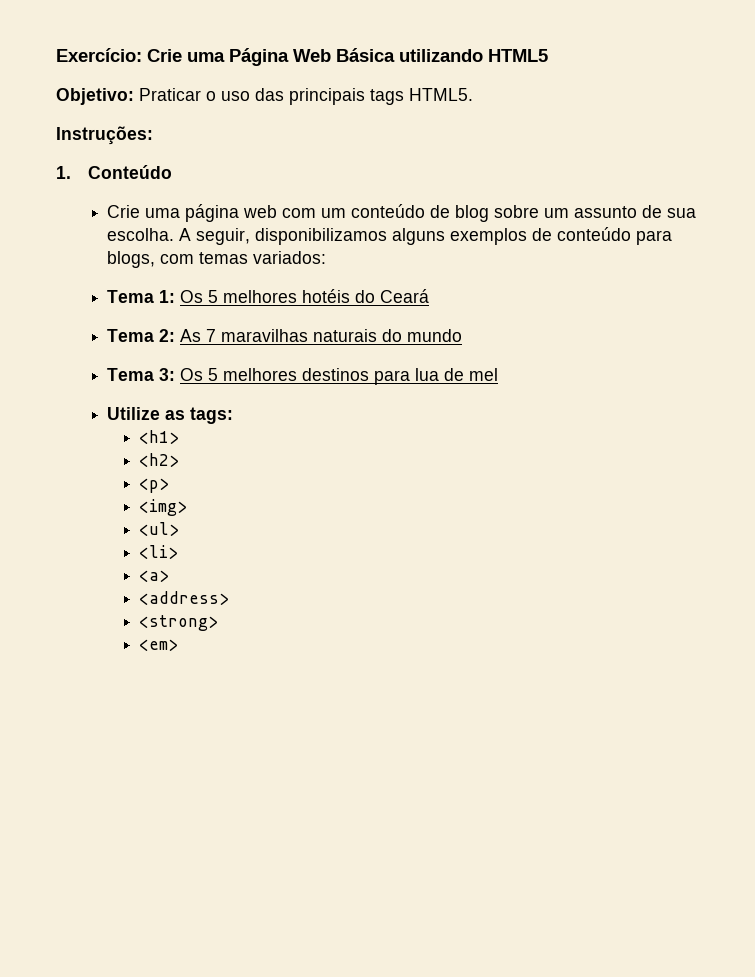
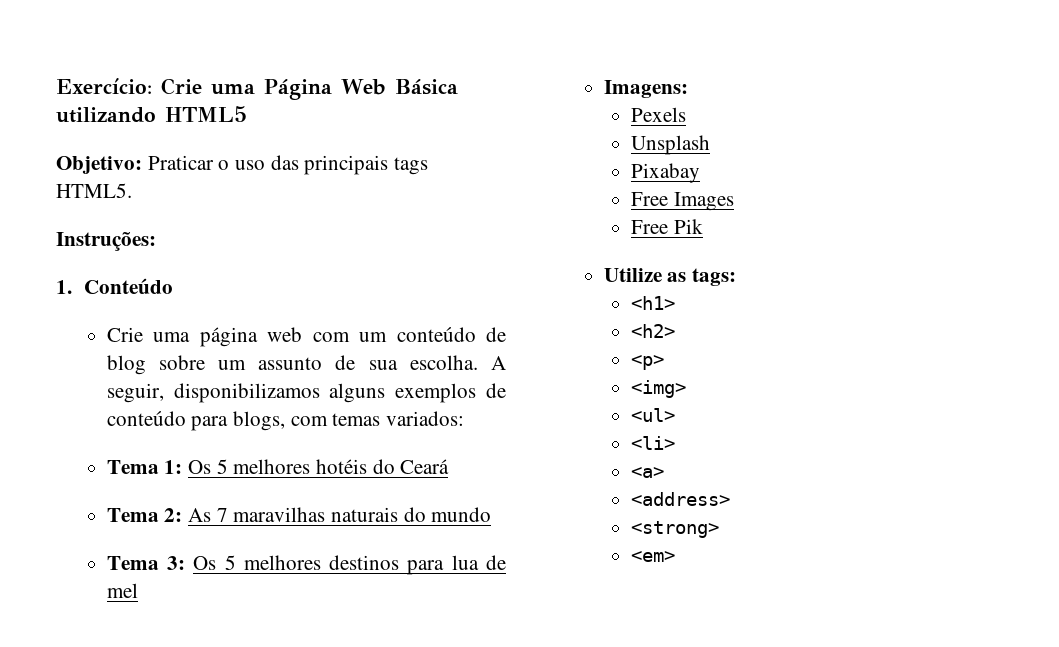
+ Imagens:
+ Pexels
+ Unsplash
+ Pixabay
+ Free Images
+ Free Pik

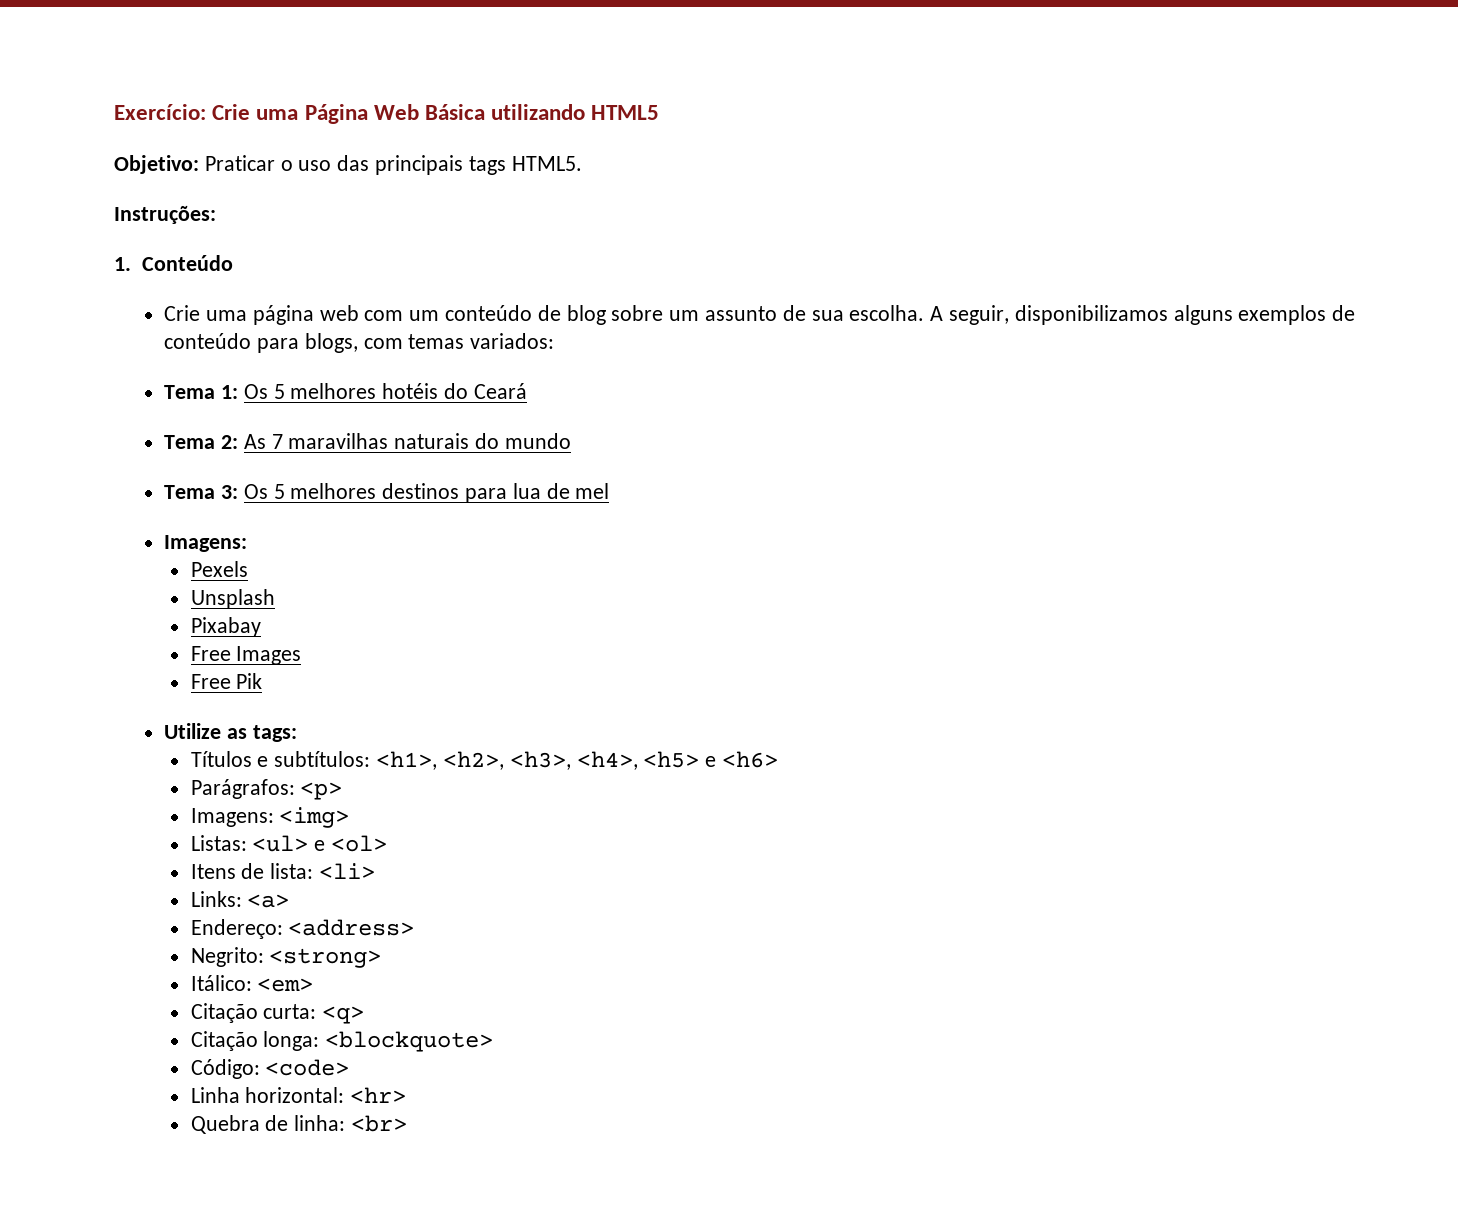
- <h1>
- <h2>
- <p>
+ Títulos e subtítulos: <h1>, <h2>, <h3>, <h4>, <h5> e <h6>
+ Parágrafos: <p>
- <img>
+ Imagens: <img>
- <ul>
- <li>
+ Listas: <ul> e <ol>
+ Itens de lista: <li>
- <a>
+ Links: <a>
- <address>
+ Endereço: <address>
- <strong>
+ Negrito: <strong>
- <em>
+ Itálico: <em>
+ Citação curta: <q>
+ Citação longa: <blockquote>
+ Código: <code>
+ Linha horizontal: <hr>
+ Quebra de linha: <br>

